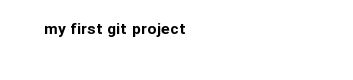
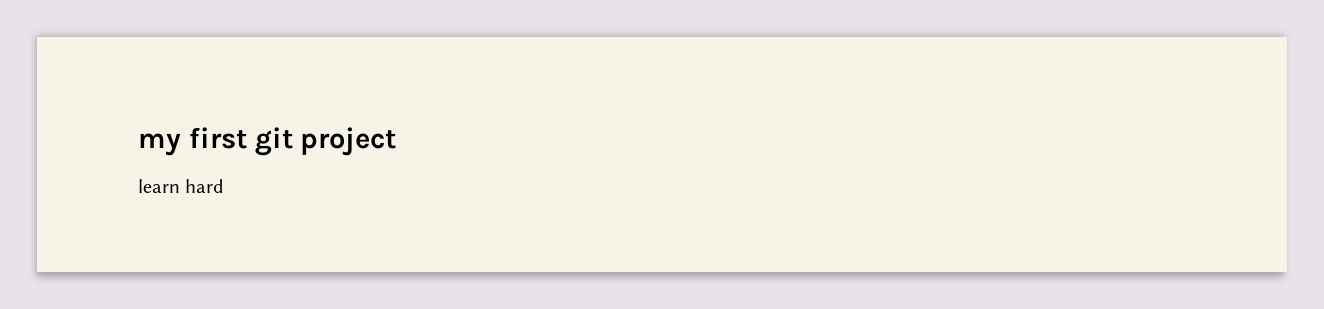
+ learn hard

